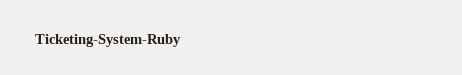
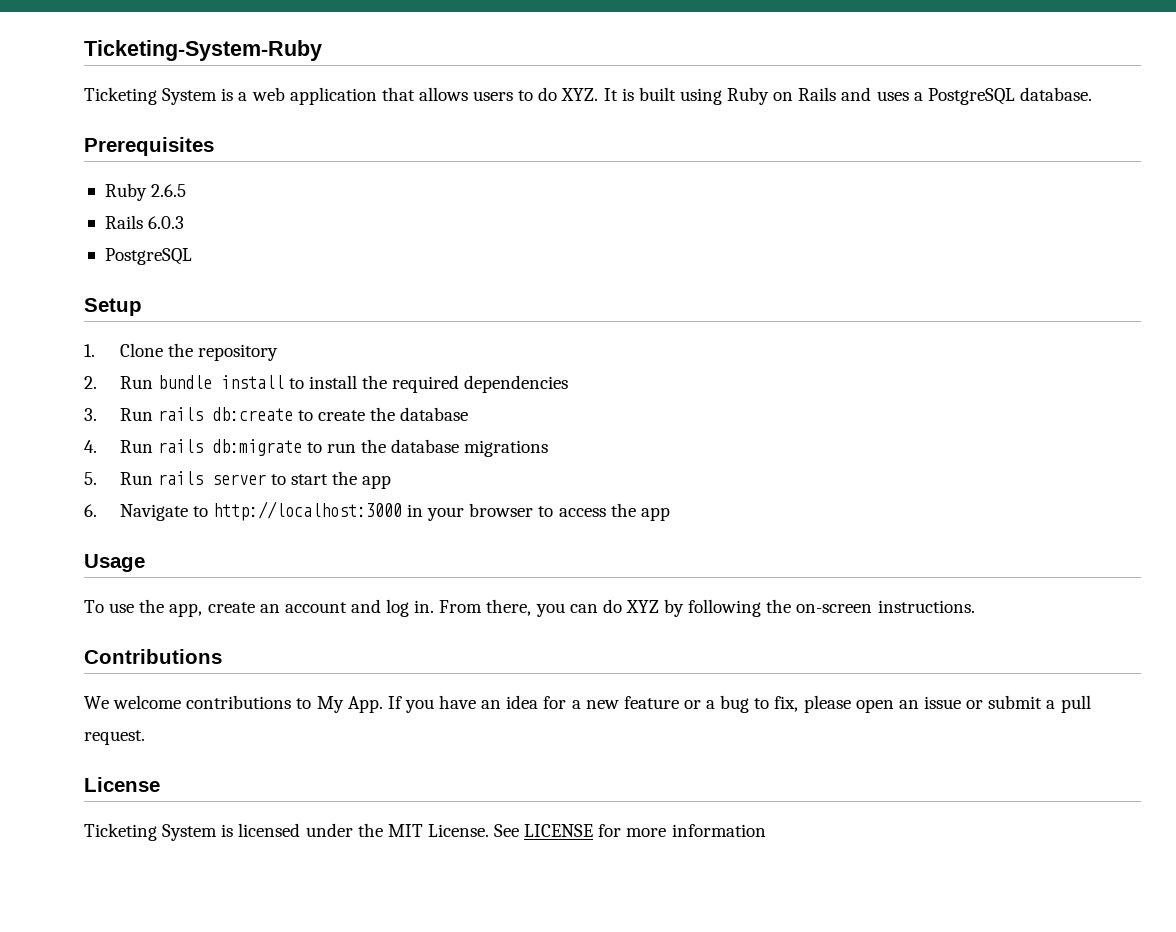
+ Ticketing System is a web application that allows users to do XYZ. It is built using Ruby on Rails and uses a PostgreSQL database.
+ Prerequisites
+ Ruby 2.6.5
+ Rails 6.0.3
+ PostgreSQL
+ Setup
+ 1. Clone the repository
+ 2. Run bundle install to install the required dependencies
+ 3. Run rails db:create to create the database
+ 4. Run rails db:migrate to run the database migrations
+ 5. Run rails server to start the app
+ 6. Navigate to http://localhost:3000 in your browser to access the app
+ Usage
+ To use the app, create an account and log in. From there, you can do XYZ by following the on-screen instructions.
+ Contributions
+ We welcome contributions to My App. If you have an idea for a new feature or a bug to fix, please open an issue or submit a pull request.
+ License
+ Ticketing System is licensed under the MIT License. See LICENSE for more information

